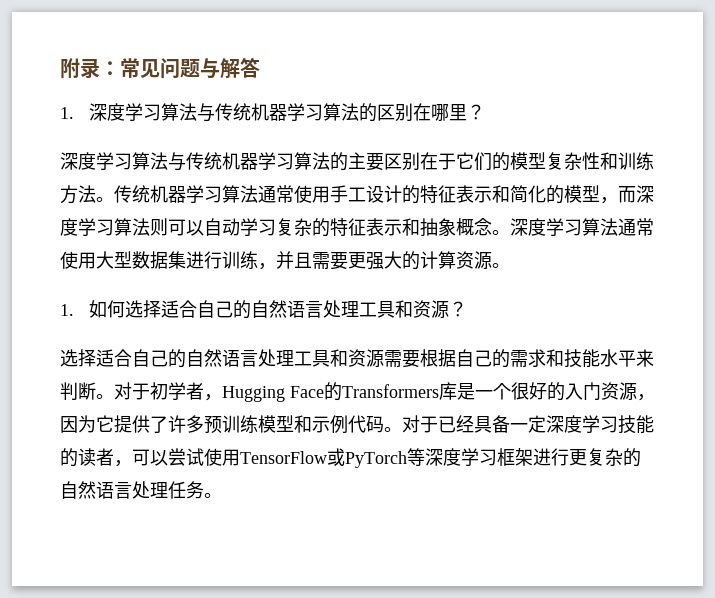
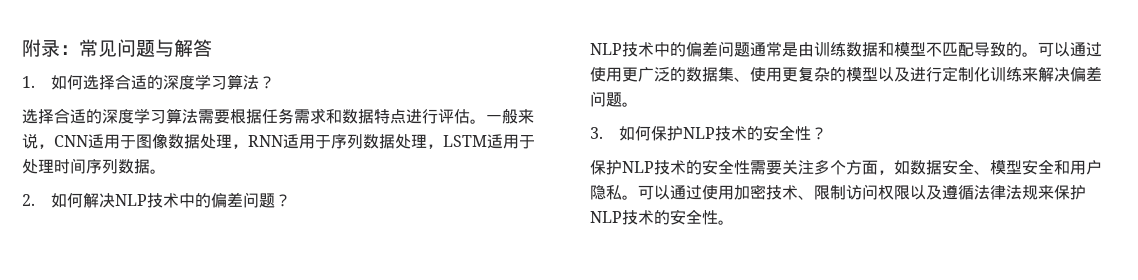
- 1.深度学习算法与传统机器学习算法的区别在哪里？
- 深度学习算法与传统机器学习算法的主要区别在于它们的模型复杂性和训练方法。传统机器学习算法通常使用手工设计的特征表示和简化的模型，而深度学习算法则可以自动学习复杂的特征表示和抽象概念。深度学习算法通常使用大型数据集进行训练，并且需要更强大的计算资源。
- 1.如何选择适合自己的自然语言处理工具和资源？
- 选择适合自己的自然语言处理工具和资源需要根据自己的需求和技能水平来判断。对于初学者，Hugging Face的Transformers库是一个很好的入门资源，因为它提供了许多预训练模型和示例代码。对于已经具备一定深度学习技能的读者，可以尝试使用TensorFlow或PyTorch等深度学习框架进行更复杂的自然语言处理任务。
+ 1.如何选择合适的深度学习算法？
+ 选择合适的深度学习算法需要根据任务需求和数据特点进行评估。一般来说，CNN适用于图像数据处理，RNN适用于序列数据处理，LSTM适用于处理时间序列数据。
+ 2.如何解决NLP技术中的偏差问题？
+ NLP技术中的偏差问题通常是由训练数据和模型不匹配导致的。可以通过使用更广泛的数据集、使用更复杂的模型以及进行定制化训练来解决偏差问题。
+ 3.如何保护NLP技术的安全性？
+ 保护NLP技术的安全性需要关注多个方面，如数据安全、模型安全和用户隐私。可以通过使用加密技术、限制访问权限以及遵循法律法规来保护NLP技术的安全性。

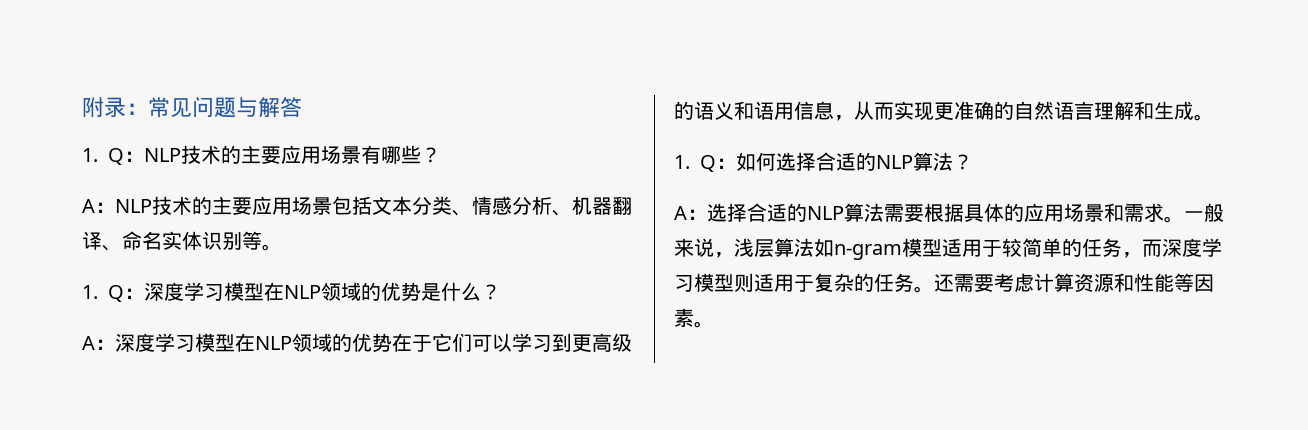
- 1.如何选择合适的深度学习算法？
+ 1. Q：NLP技术的主要应用场景有哪些？
+ A：NLP技术的主要应用场景包括文本分类、情感分析、机器翻译、命名实体识别等。
+ 1. Q：深度学习模型在NLP领域的优势是什么？
+ A：深度学习模型在NLP领域的优势在于它们可以学习到更高级的语义和语用信息，从而实现更准确的自然语言理解和生成。
+ 1. Q：如何选择合适的NLP算法？
- 选择合适的深度学习算法需要根据任务需求和数据特点进行评估。一般来说，CNN适用于图像数据处理，RNN适用于序列数据处理，LSTM适用于处理时间序列数据。
- 2.如何解决NLP技术中的偏差问题？
- NLP技术中的偏差问题通常是由训练数据和模型不匹配导致的。可以通过使用更广泛的数据集、使用更复杂的模型以及进行定制化训练来解决偏差问题。
- 3.如何保护NLP技术的安全性？
- 保护NLP技术的安全性需要关注多个方面，如数据安全、模型安全和用户隐私。可以通过使用加密技术、限制访问权限以及遵循法律法规来保护NLP技术的安全性。
+ A：选择合适的NLP算法需要根据具体的应用场景和需求。一般来说，浅层算法如n-gram模型适用于较简单的任务，而深度学习模型则适用于复杂的任务。还需要考虑计算资源和性能等因素。

